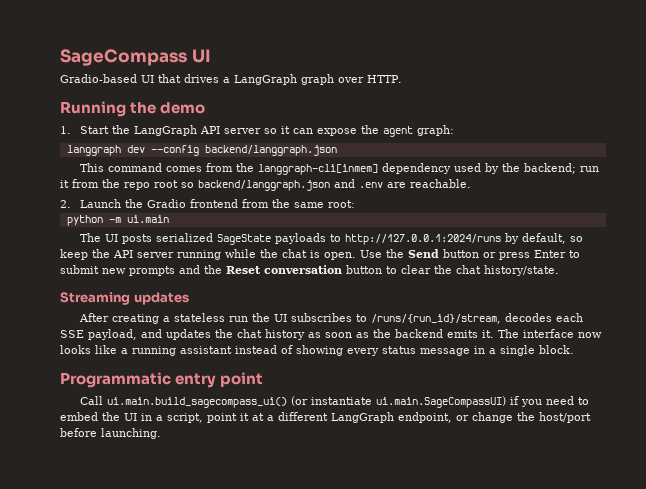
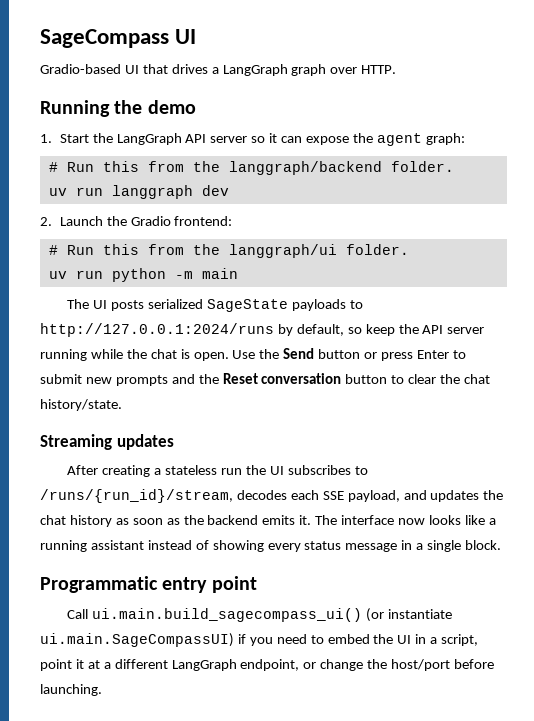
- langgraph dev --config backend/langgraph.json
- This command comes from the langgraph-cli[inmem] dependency used by the backend; run it from the repo root so backend/langgraph.json and .env are reachable.
- 2. Launch the Gradio frontend from the same root:
- python -m ui.main
+ # Run this from the langgraph/backend folder.
+ uv run langgraph dev
+ 2. Launch the Gradio frontend:
+ # Run this from the langgraph/ui folder.
+ uv run python -m main

